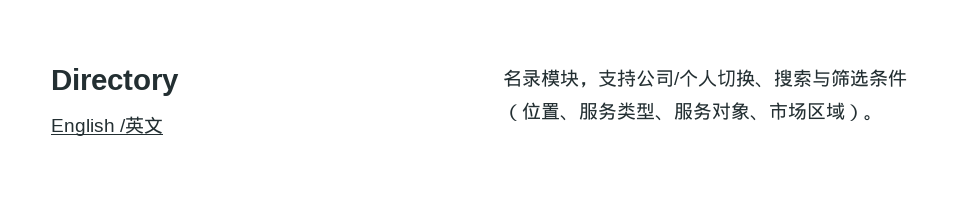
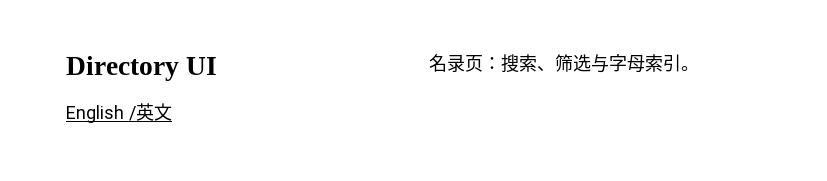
- Directory
+ Directory UI
- 名录模块，支持公司/个人切换、搜索与筛选条件（位置、服务类型、服务对象、市场区域）。
+ 名录页：搜索、筛选与字母索引。

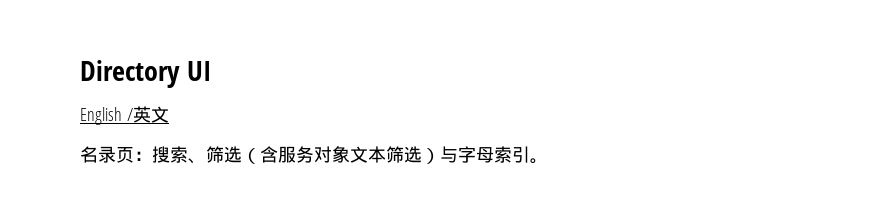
- 名录页：搜索、筛选与字母索引。
+ 名录页：搜索、筛选（含服务对象文本筛选）与字母索引。

